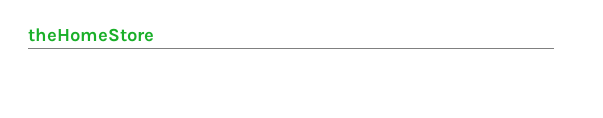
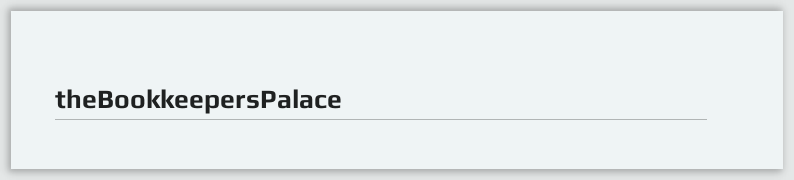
- theHomeStore
+ theBookkeepersPalace

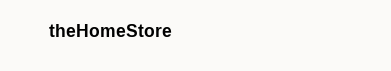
- theBookkeepersPalace
+ theHomeStore

